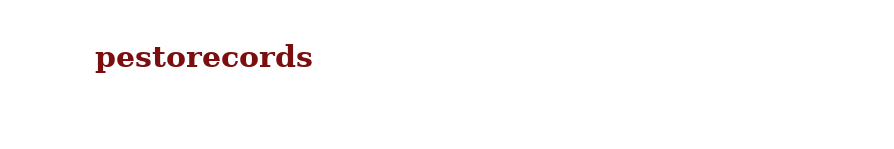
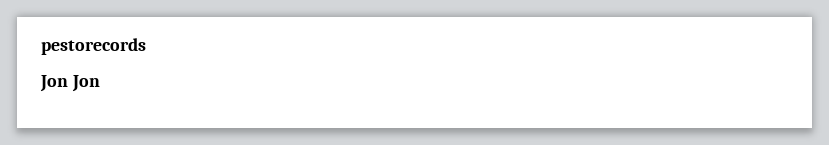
+ Jon Jon

